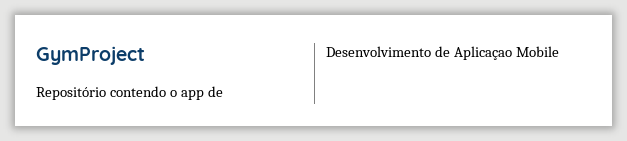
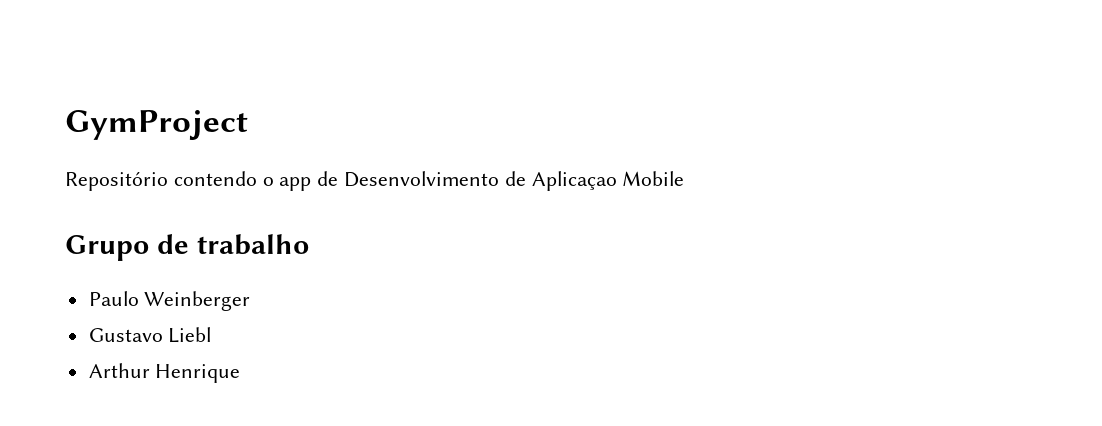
+ Grupo de trabalho
+ Paulo Weinberger
+ Gustavo Liebl
+ Arthur Henrique

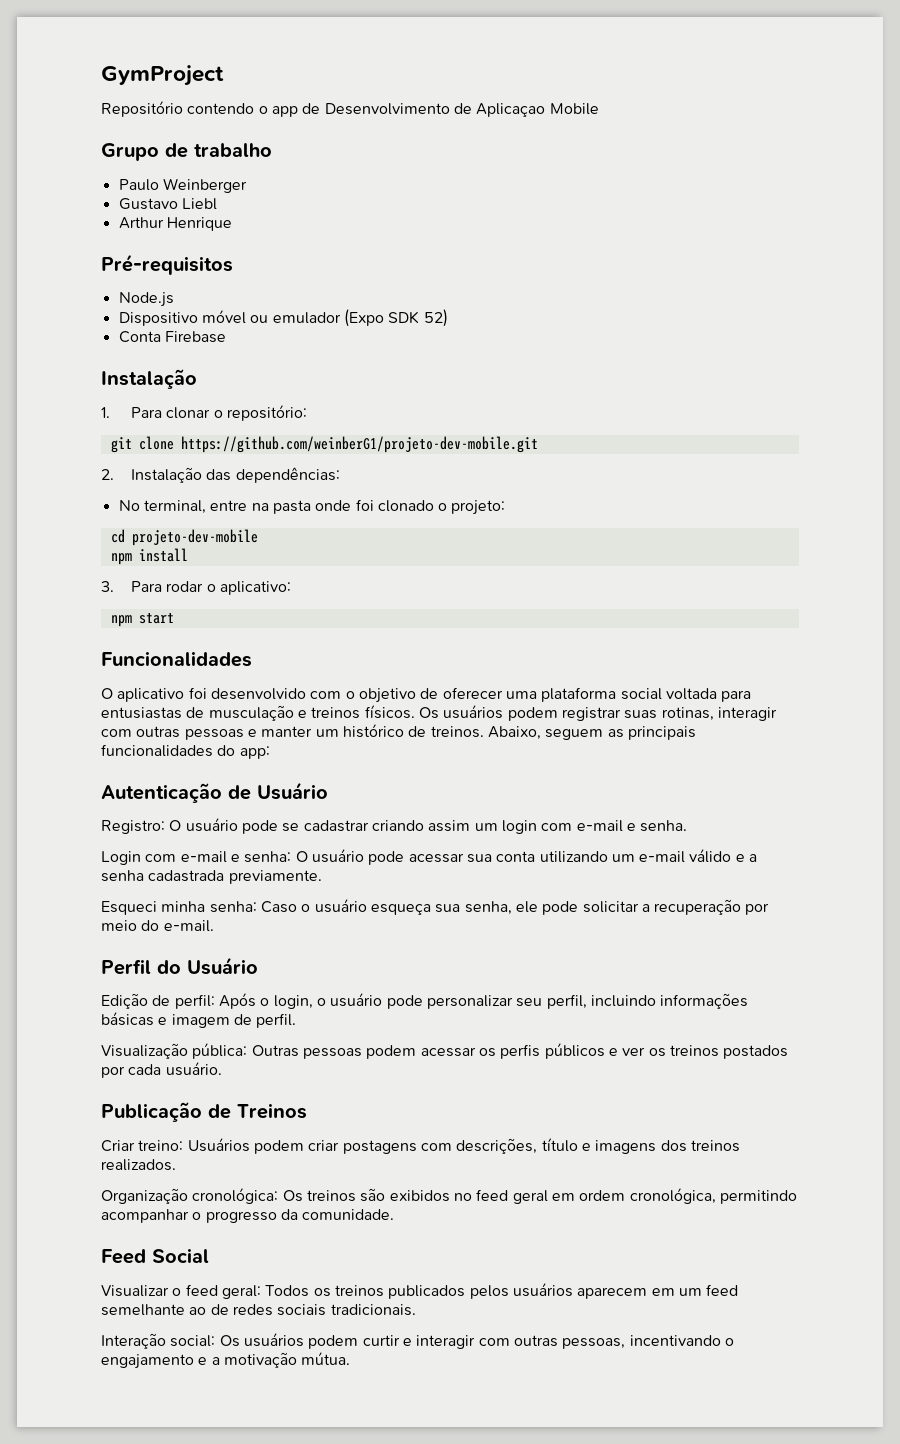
+ Pré-requisitos
+ Node.js
+ Dispositivo móvel ou emulador (Expo SDK 52)
+ Conta Firebase
+ Instalação
+ 1. Para clonar o repositório:
+ git clone https://github.com/weinberG1/projeto-dev-mobile.git
+ 2. Instalação das dependências:
+ No terminal, entre na pasta onde foi clonado o projeto:
+ cd projeto-dev-mobile
+ npm install
+ 3. Para rodar o aplicativo:
+ npm start
+ Funcionalidades
+ O aplicativo foi desenvolvido com o objetivo de oferecer uma plataforma social voltada para entusiastas de musculação e treinos físicos. Os usuários podem registrar suas rotinas, interagir com outras pessoas e manter um histórico de treinos. Abaixo, seguem as principais funcionalidades do app:
+ Autenticação de Usuário
+ Registro: O usuário pode se cadastrar criando assim um login com e-mail e senha.
+ Login com e-mail e senha: O usuário pode acessar sua conta utilizando um e-mail válido e a senha cadastrada previamente.
+ Esqueci minha senha: Caso o usuário esqueça sua senha, ele pode solicitar a recuperação por meio do e-mail.
+ Perfil do Usuário
+ Edição de perfil: Após o login, o usuário pode personalizar seu perfil, incluindo informações básicas e imagem de perfil.
+ Visualização pública: Outras pessoas podem acessar os perfis públicos e ver os treinos postados por cada usuário.
+ Publicação de Treinos
+ Criar treino: Usuários podem criar postagens com descrições, título e imagens dos treinos realizados.
+ Organização cronológica: Os treinos são exibidos no feed geral em ordem cronológica, permitindo acompanhar o progresso da comunidade.
+ Feed Social
+ Visualizar o feed geral: Todos os treinos publicados pelos usuários aparecem em um feed semelhante ao de redes sociais tradicionais.
+ Interação social: Os usuários podem curtir e interagir com outras pessoas, incentivando o engajamento e a motivação mútua.

